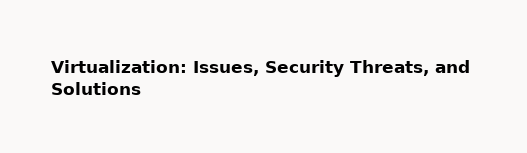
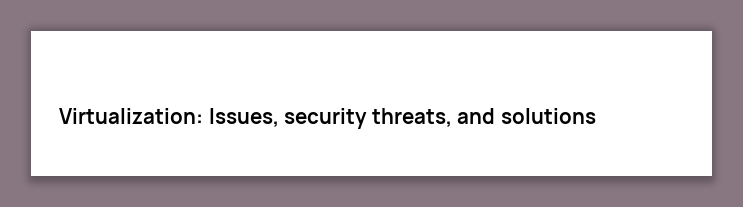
- Virtualization: Issues, Security Threats, and Solutions
+ Virtualization: Issues, security threats, and solutions

